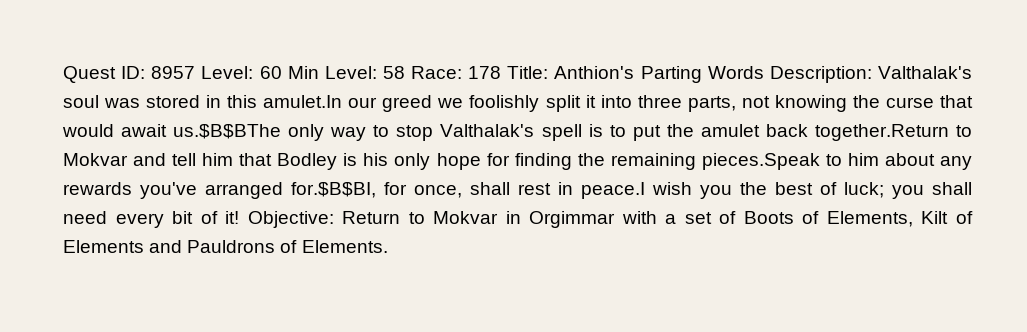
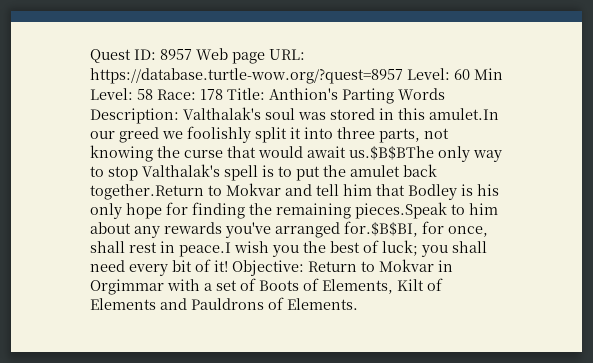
- 8957 Level:
+ 8957 Web page URL: https://database.turtle-wow.org/?quest=8957 Level:

